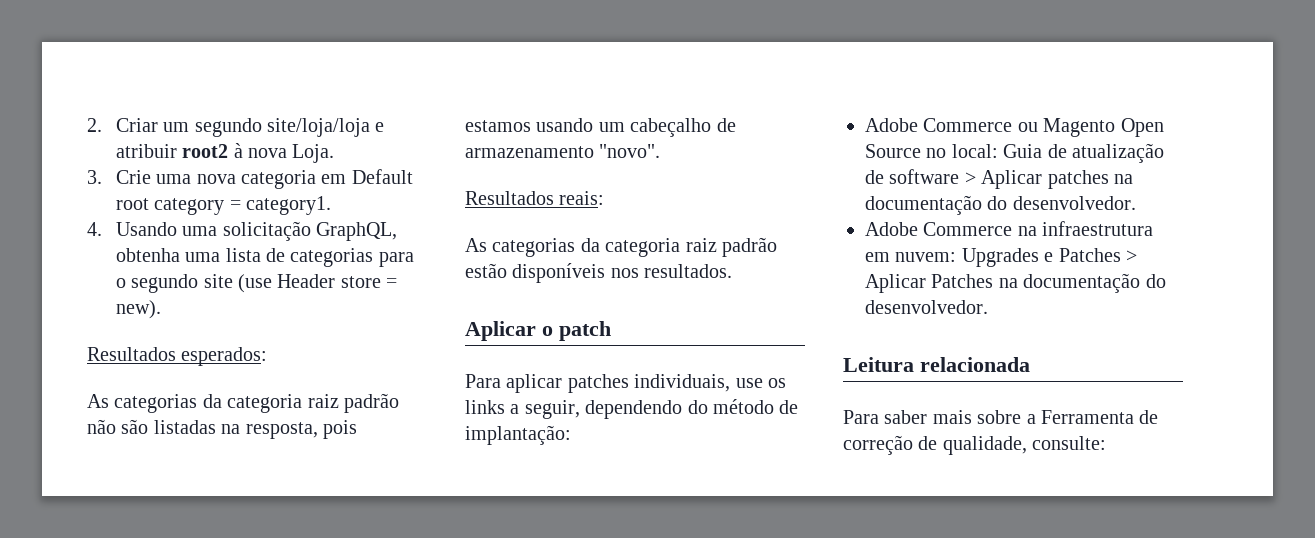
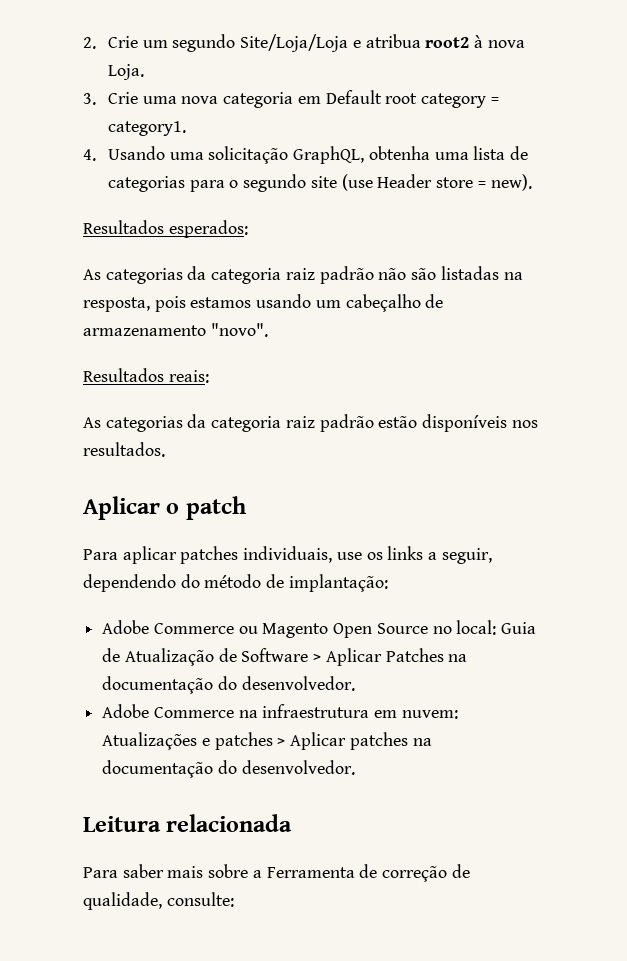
- 2. Criar um segundo site/loja/loja e atribuir root2 à nova Loja.
+ 2. Crie um segundo Site/Loja/Loja e atribua root2 à nova Loja.
- Adobe Commerce ou Magento Open Source no local: Guia de atualização de software > Aplicar patches na documentação do desenvolvedor.
+ Adobe Commerce ou Magento Open Source no local: Guia de Atualização de Software > Aplicar Patches na documentação do desenvolvedor.
- Adobe Commerce na infraestrutura em nuvem: Upgrades e Patches > Aplicar Patches na documentação do desenvolvedor.
+ Adobe Commerce na infraestrutura em nuvem: Atualizações e patches > Aplicar patches na documentação do desenvolvedor.

